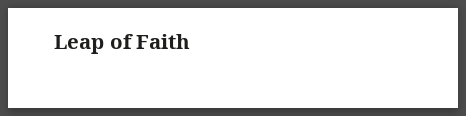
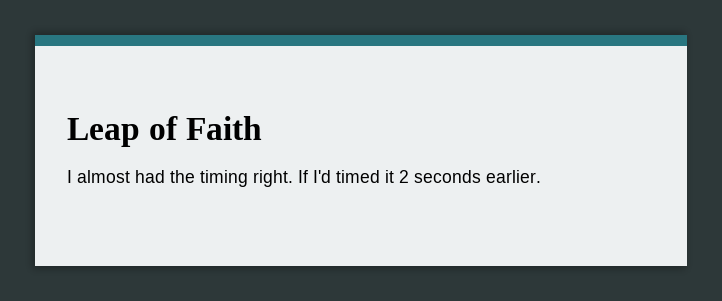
+ I almost had the timing right. If I'd timed it 2 seconds earlier.

